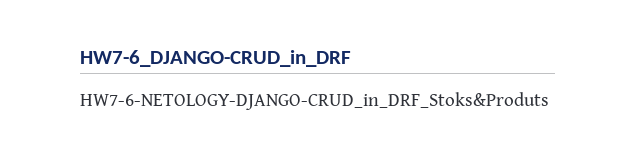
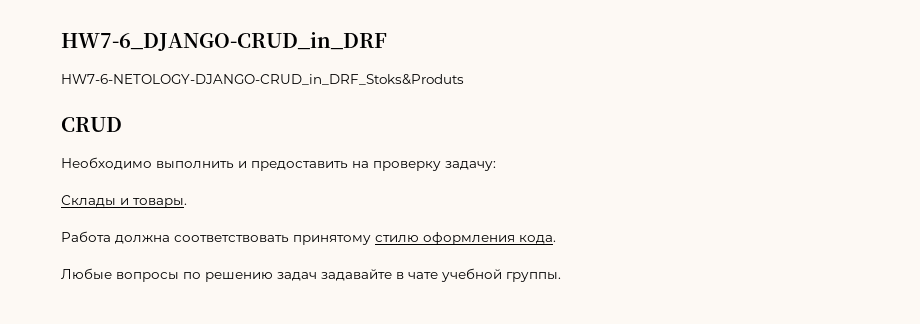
+ CRUD
+ Необходимо выполнить и предоставить на проверку задачу:
+ Склады и товары.
+ Работа должна соответствовать принятому стилю оформления кода.
+ Любые вопросы по решению задач задавайте в чате учебной группы.

